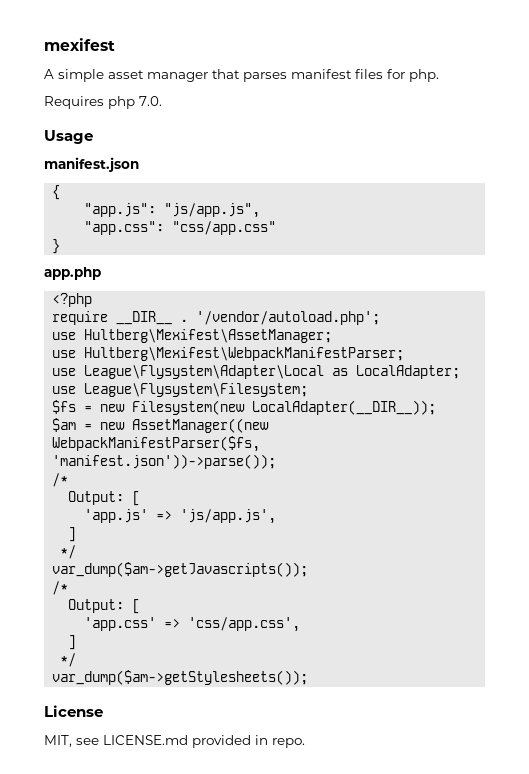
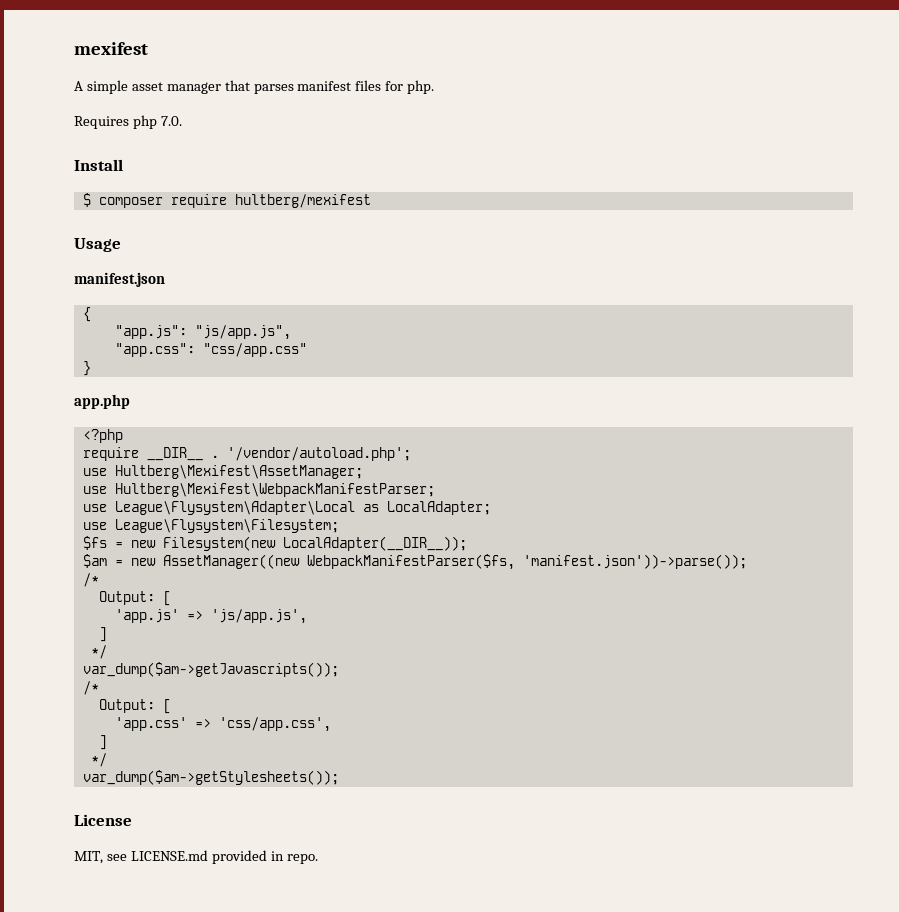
+ Install
+ $ composer require hultberg/mexifest

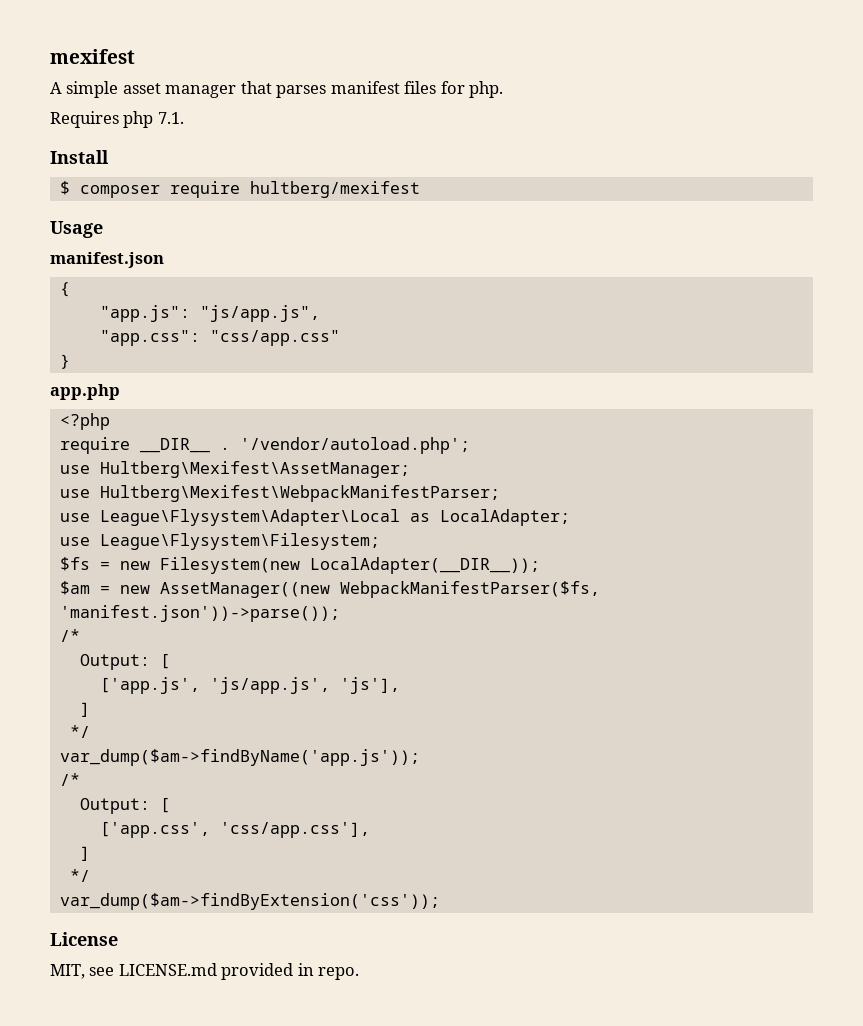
- Requires php 7.0.
+ Requires php 7.1.
- 'app.js' => 'js/app.js',
+ ['app.js', 'js/app.js', 'js'],
  ]
  */
- var_dump($am->getJavascripts());
+ var_dump($am->findByName('app.js'));
  /*
  Output: [
- 'app.css' => 'css/app.css',
+ ['app.css', 'css/app.css'],
  ]
  */
- var_dump($am->getStylesheets());
+ var_dump($am->findByExtension('css'));

